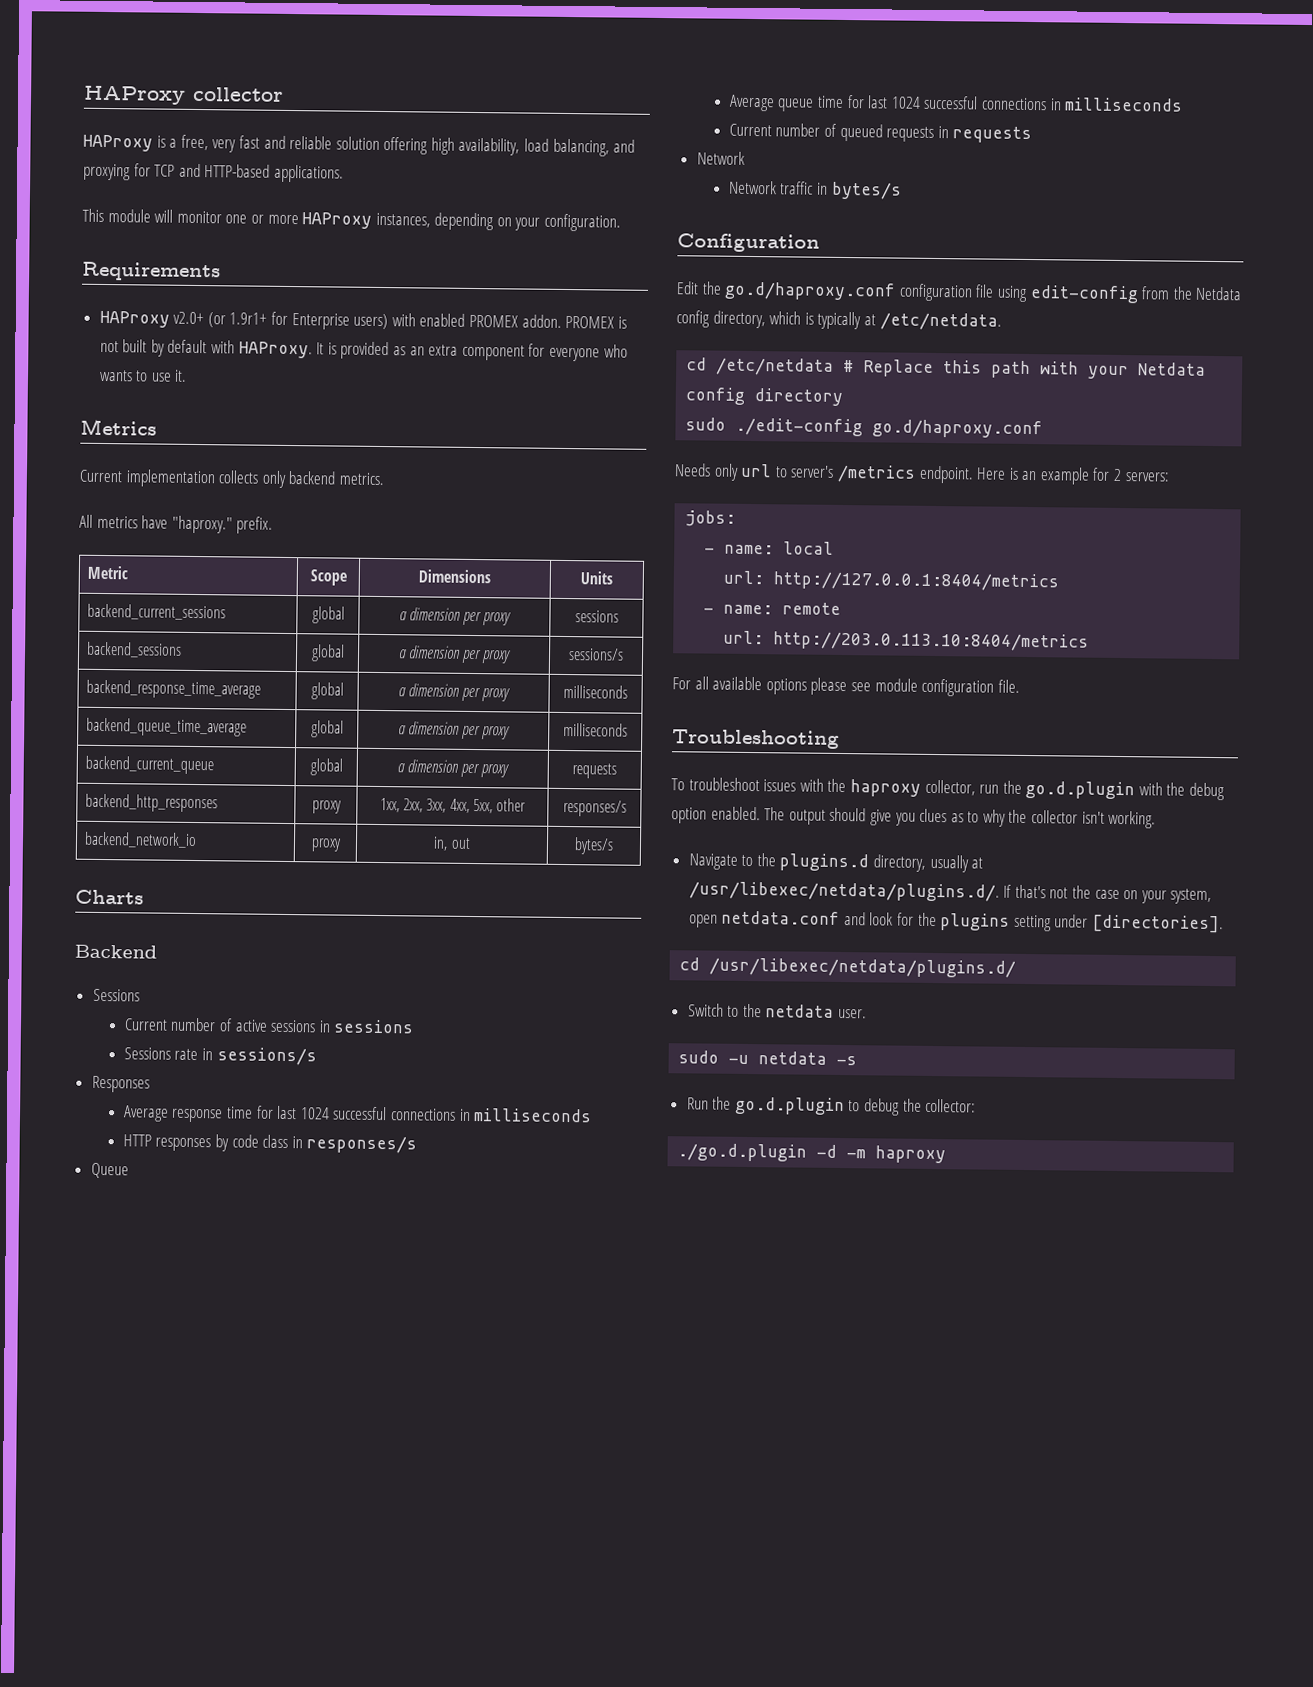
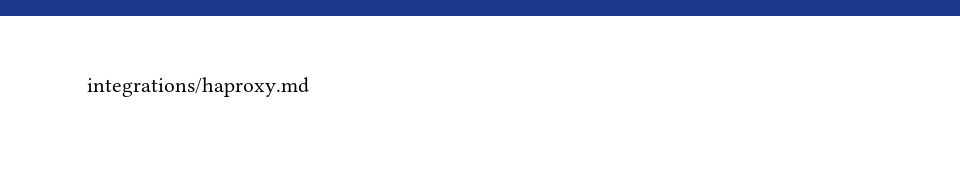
- HAProxy collector
- HAProxy is a free, very fast and reliable solution offering high availability, load balancing, and proxying for TCP and HTTP-based applications.
- This module will monitor one or more HAProxy instances, depending on your configuration.
- Requirements
- HAProxy v2.0+ (or 1.9r1+ for Enterprise users) with enabled PROMEX addon. PROMEX is not built by default with HAProxy. It is provided as an extra component for everyone who wants to use it.
- Metrics
- Current implementation collects only backend metrics.
- All metrics have "haproxy." prefix.
- Metric | Scope | Dimensions | Units
- backend_current_sessions | global | a dimension per proxy | sessions
- backend_sessions | global | a dimension per proxy | sessions/s
- backend_response_time_average | global | a dimension per proxy | milliseconds
- backend_queue_time_average | global | a dimension per proxy | milliseconds
- backend_current_queue | global | a dimension per proxy | requests
- backend_http_responses | proxy | 1xx, 2xx, 3xx, 4xx, 5xx, other | responses/s
- backend_network_io | proxy | in, out | bytes/s
- Charts
- Backend
- Sessions
- Current number of active sessions in sessions
- Sessions rate in sessions/s
- Responses
- Average response time for last 1024 successful connections in milliseconds
- HTTP responses by code class in responses/s
- Queue
- Average queue time for last 1024 successful connections in milliseconds
- Current number of queued requests in requests
- Network
- Network traffic in bytes/s
- Configuration
- Edit the go.d/haproxy.conf configuration file using edit-config from the Netdata config directory, which is typically at /etc/netdata.
- cd /etc/netdata # Replace this path with your Netdata config directory
- sudo ./edit-config go.d/haproxy.conf
- Needs only url to server's /metrics endpoint. Here is an example for 2 servers:
- jobs:
- - name: local
- url: http://127.0.0.1:8404/metrics
- - name: remote
- url: http://203.0.113.10:8404/metrics
- For all available options please see module configuration file.
- Troubleshooting
- To troubleshoot issues with the haproxy collector, run the go.d.plugin with the debug option enabled. The output should give you clues as to why the collector isn't working.
- Navigate to the plugins.d directory, usually at /usr/libexec/netdata/plugins.d/. If that's not the case on your system, open netdata.conf and look for the plugins setting under [directories].
- cd /usr/libexec/netdata/plugins.d/
- Switch to the netdata user.
- sudo -u netdata -s
- Run the go.d.plugin to debug the collector:
- ./go.d.plugin -d -m haproxy
+ integrations/haproxy.md

